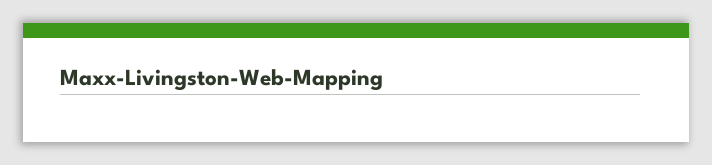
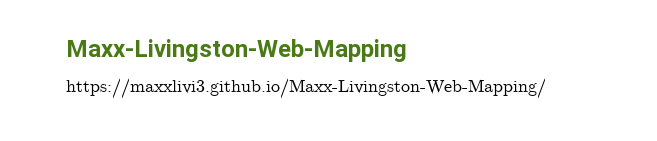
+ https://maxxlivi3.github.io/Maxx-Livingston-Web-Mapping/

